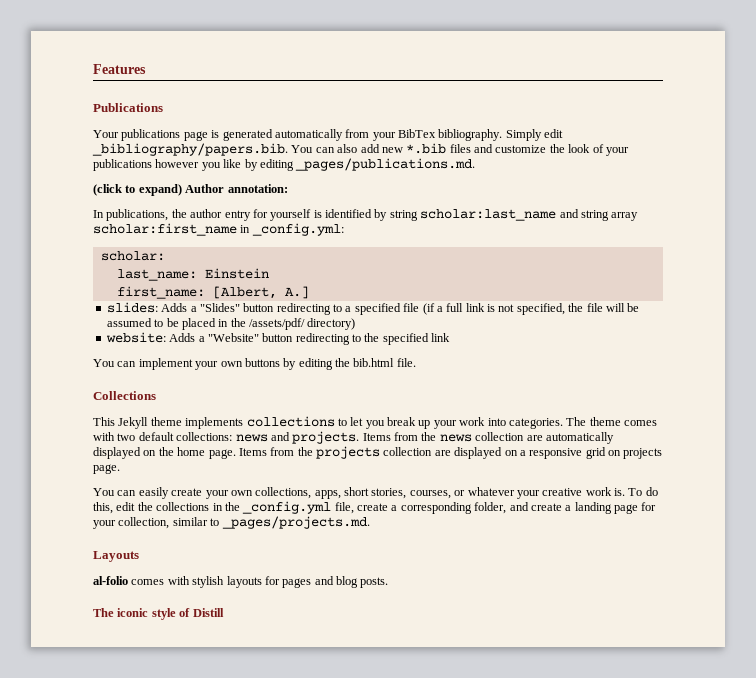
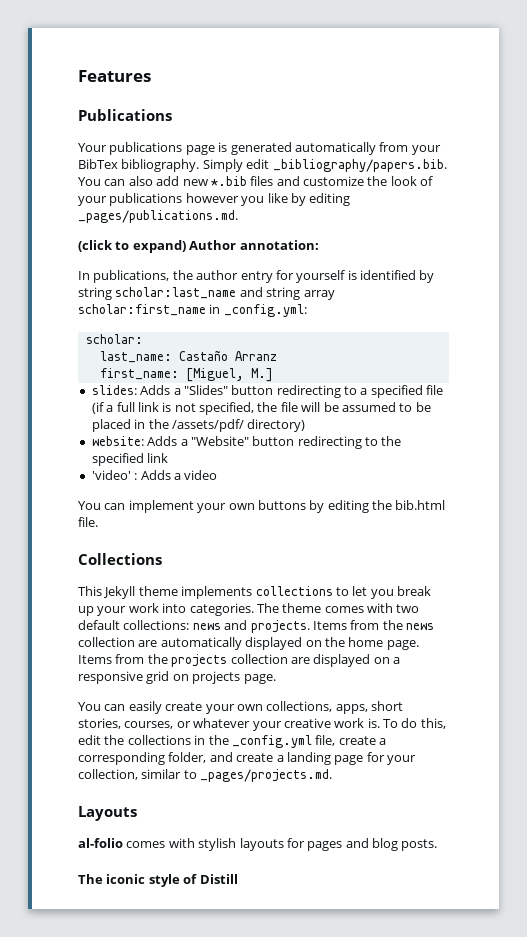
- last_name: Einstein
+ last_name: Castaño Arranz
- first_name: [Albert, A.]
+ first_name: [Miguel, M.]
+ 'video' : Adds a video

